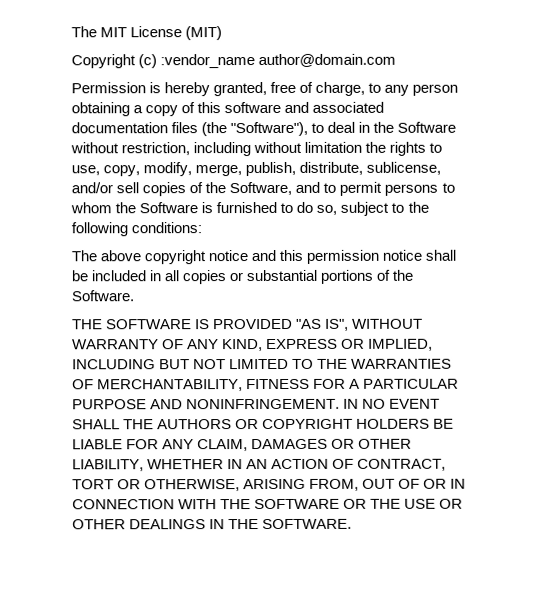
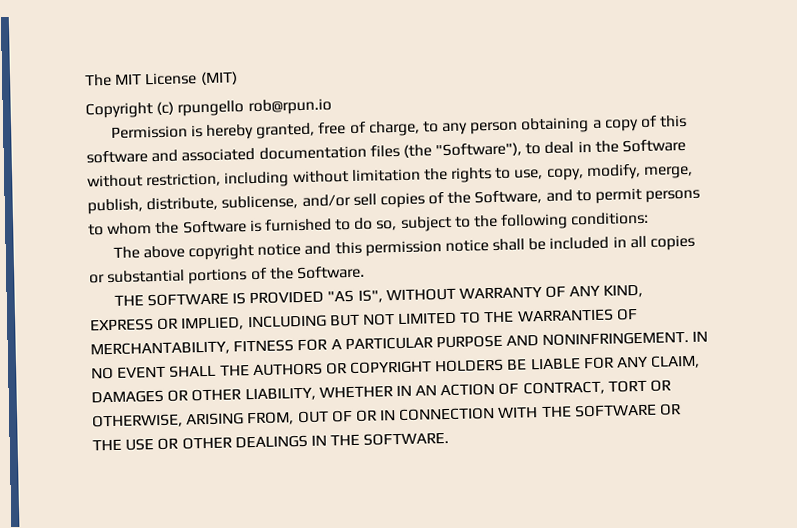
- Copyright (c) :vendor_name author@domain.com
+ Copyright (c) rpungello rob@rpun.io

